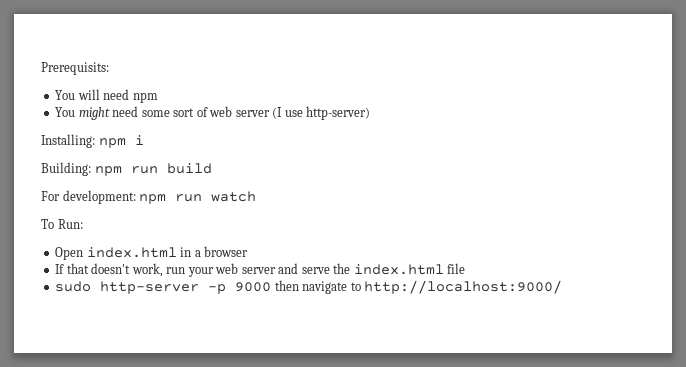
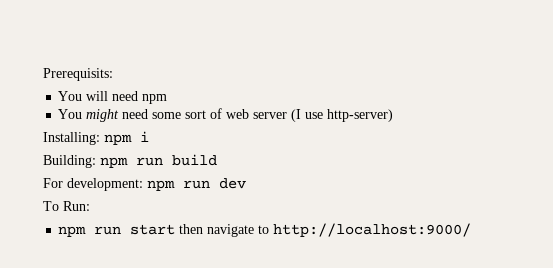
- For development: npm run watch
+ For development: npm run dev
- Open index.html in a browser
- If that doesn't work, run your web server and serve the index.html file
- sudo http-server -p 9000 then navigate to http://localhost:9000/
+ npm run start then navigate to http://localhost:9000/

